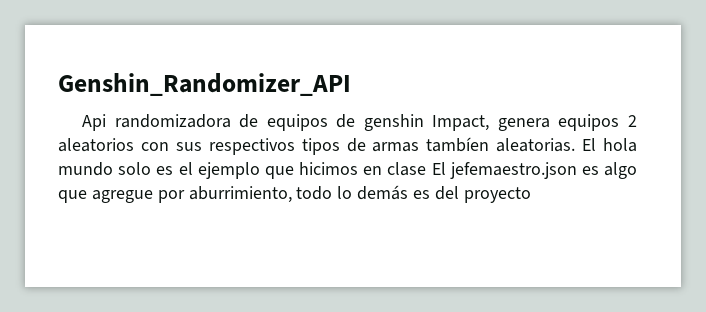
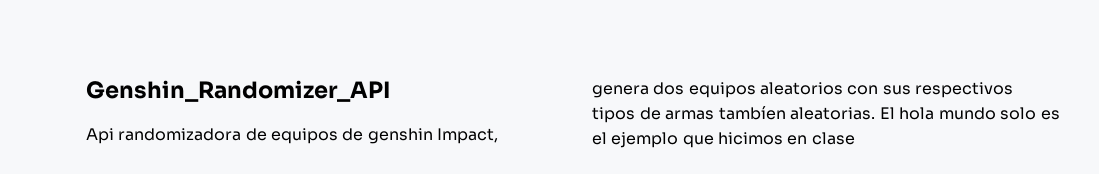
- Api randomizadora de equipos de genshin Impact, genera equipos 2 aleatorios con sus respectivos tipos de armas tambíen aleatorias.
+ Api randomizadora de equipos de genshin Impact, genera dos equipos aleatorios con sus respectivos tipos de armas tambíen aleatorias.
- El hola mundo solo es el ejemplo que hicimos en clase El jefemaestro.json es algo que agregue por aburrimiento, todo lo demás es del proyecto
+ El hola mundo solo es el ejemplo que hicimos en clase

